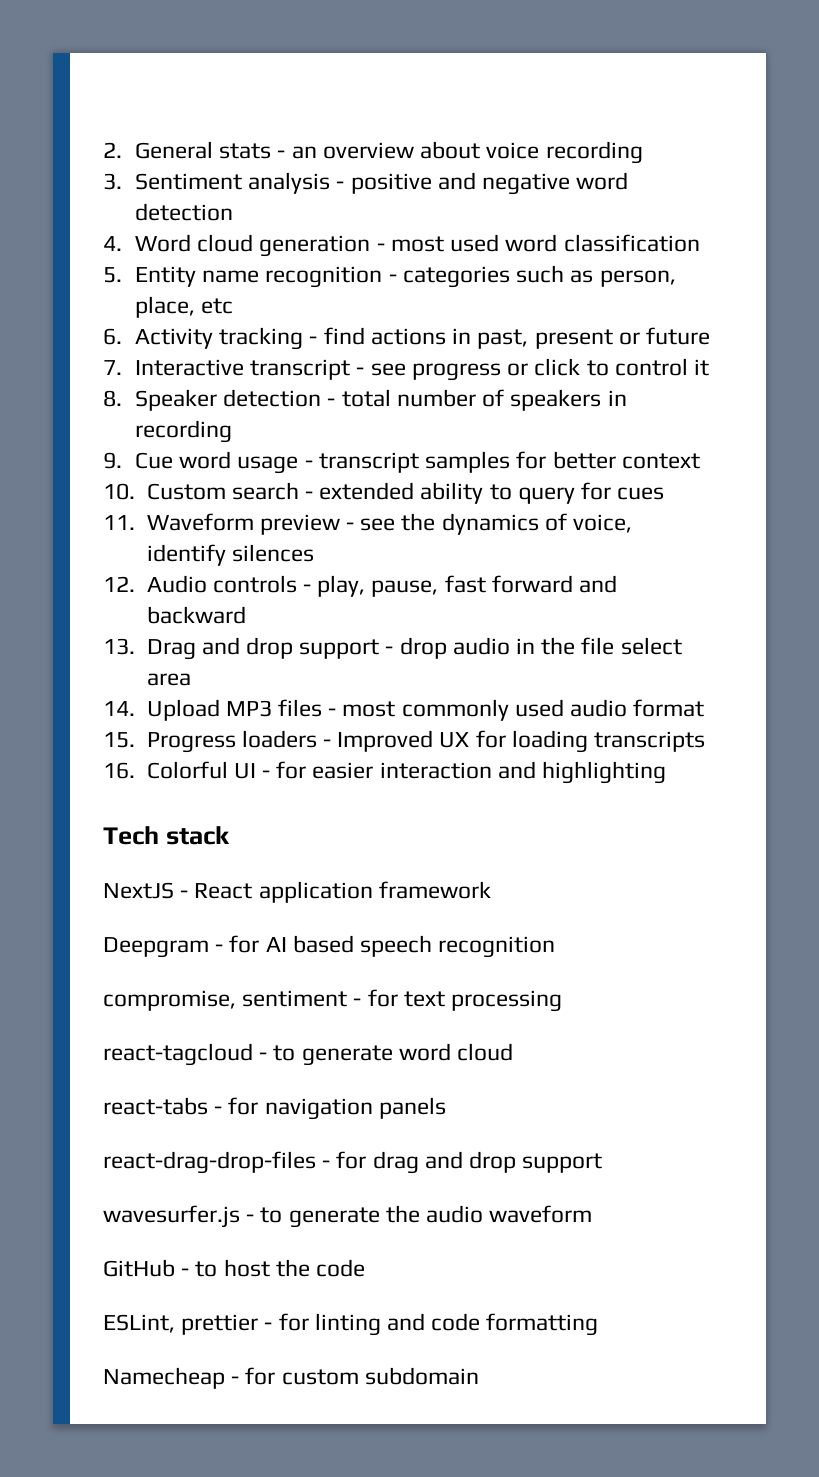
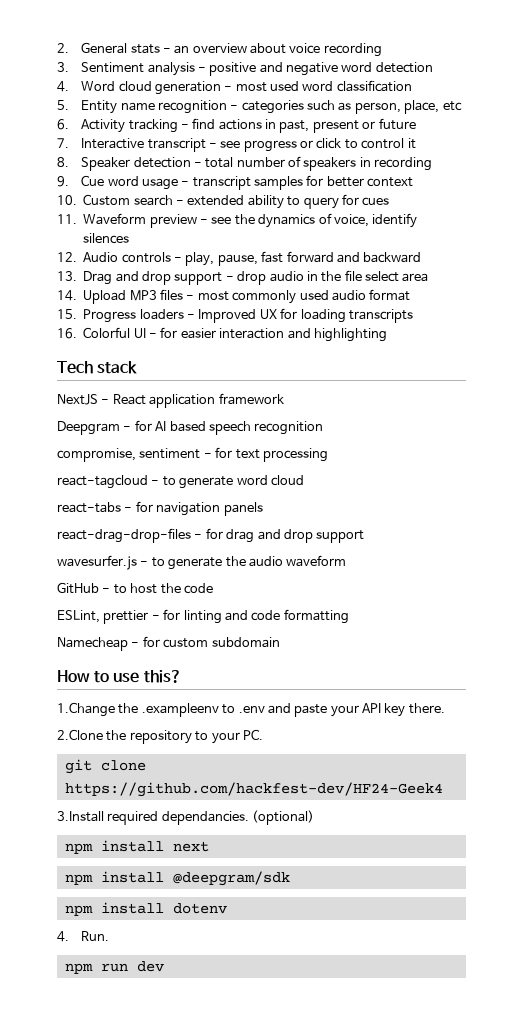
+ How to use this?
+ 1.Change the .exampleenv to .env and paste your API key there.
+ 2.Clone the repository to your PC.
+ git clone https://github.com/hackfest-dev/HF24-Geek4
+ 3.Install required dependancies. (optional)
+ npm install next
+ npm install @deepgram/sdk
+ npm install dotenv
+ 4. Run.
+ npm run dev

